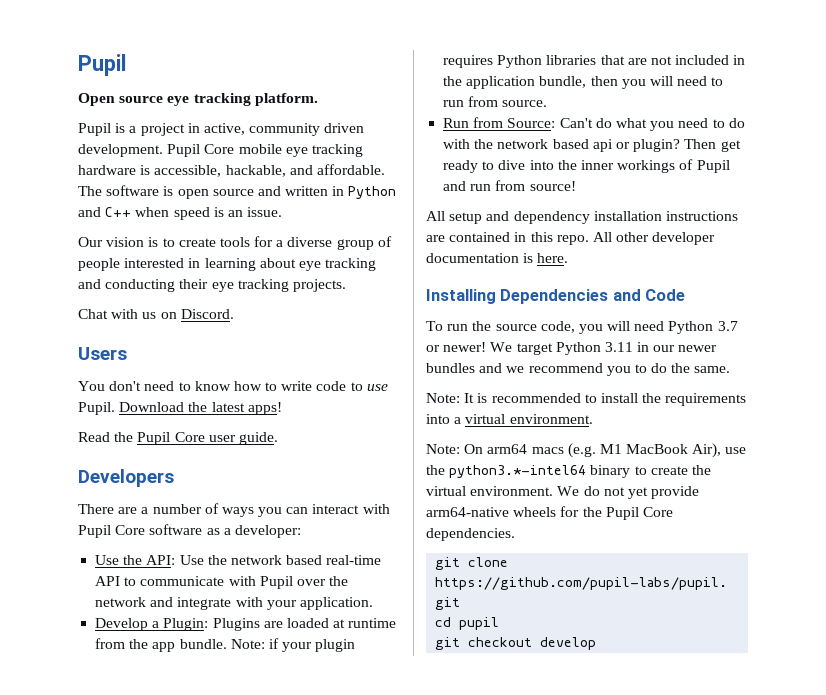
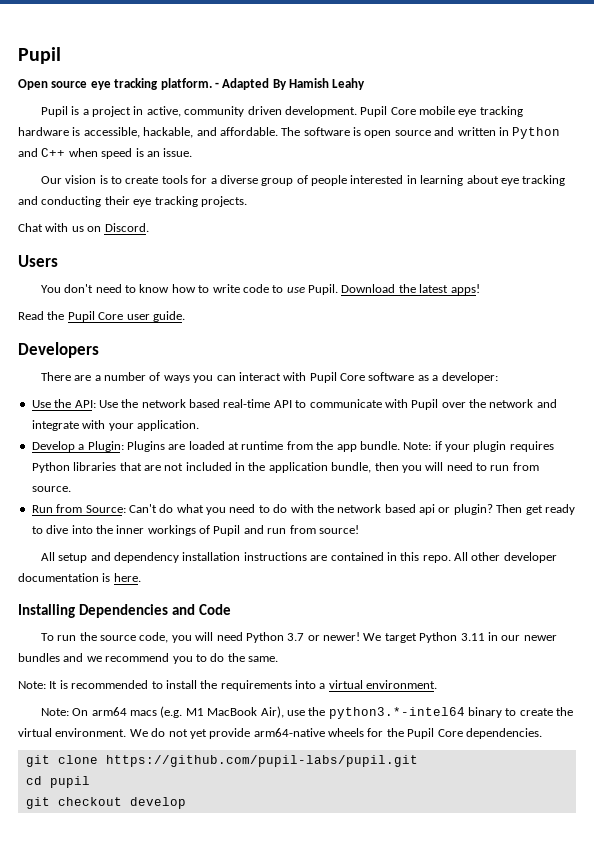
+ - Adapted By Hamish Leahy

